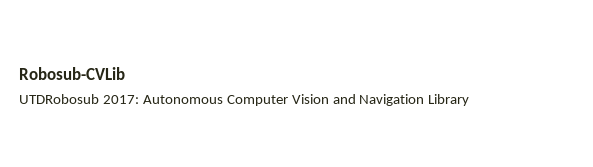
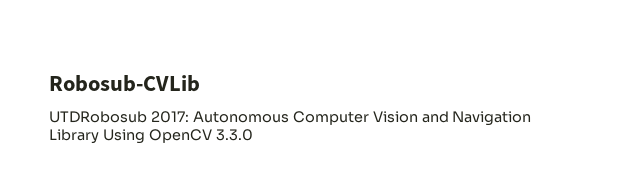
- UTDRobosub 2017: Autonomous Computer Vision and Navigation Library
+ UTDRobosub 2017: Autonomous Computer Vision and Navigation Library Using OpenCV 3.3.0

